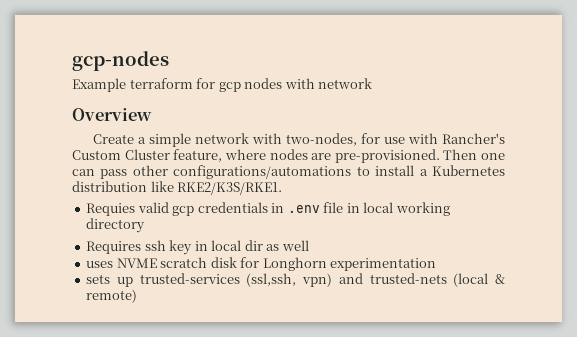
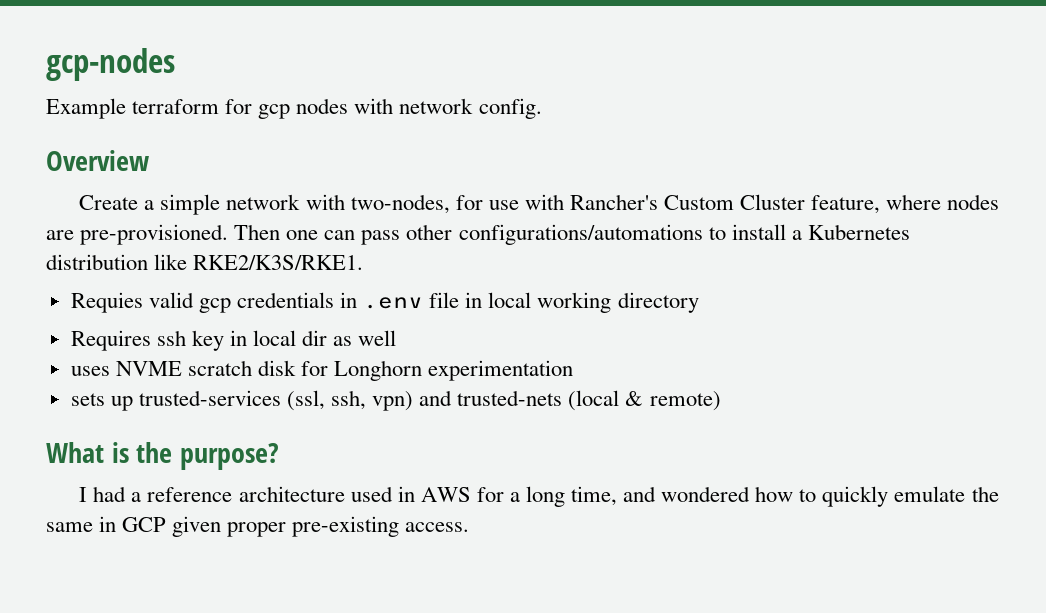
- Example terraform for gcp nodes with network
+ Example terraform for gcp nodes with network config.
- sets up trusted-services (ssl,ssh, vpn) and trusted-nets (local & remote)
+ sets up trusted-services (ssl, ssh, vpn) and trusted-nets (local & remote)
+ What is the purpose?
+ I had a reference architecture used in AWS for a long time, and wondered how to quickly emulate the same in GCP given proper pre-existing access.

